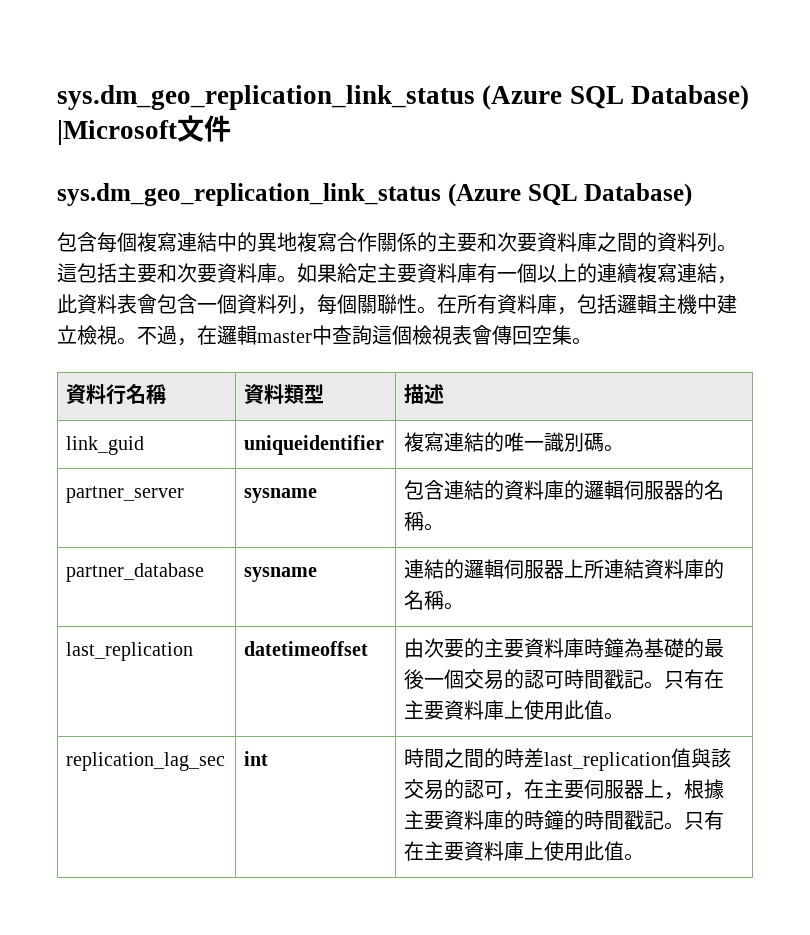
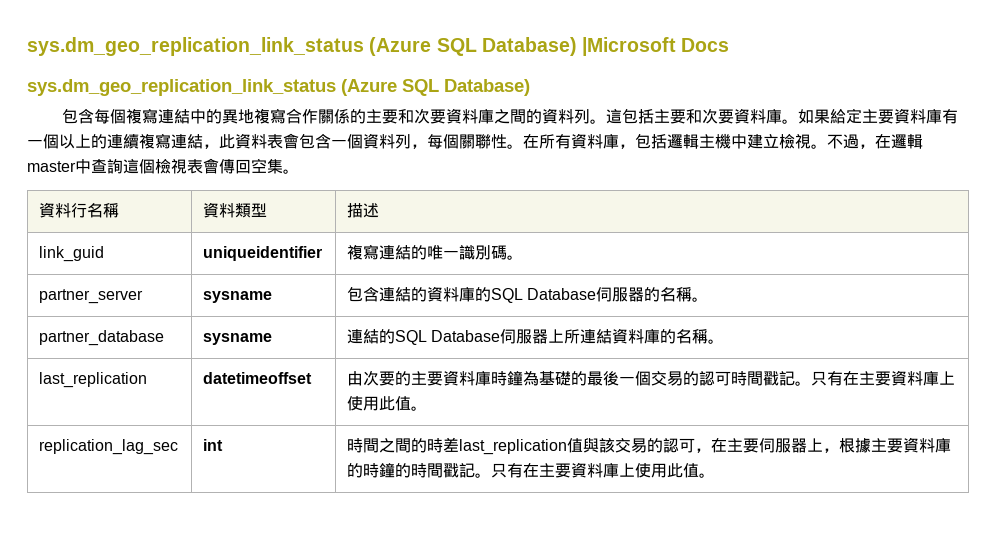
- sys.dm_geo_replication_link_status (Azure SQL Database) |Microsoft文件
+ sys.dm_geo_replication_link_status (Azure SQL Database) |Microsoft Docs
- partner_server | sysname | 包含連結的資料庫的邏輯伺服器的名稱。
+ partner_server | sysname | 包含連結的資料庫的SQL Database伺服器的名稱。
- partner_database | sysname | 連結的邏輯伺服器上所連結資料庫的名稱。
+ partner_database | sysname | 連結的SQL Database伺服器上所連結資料庫的名稱。

